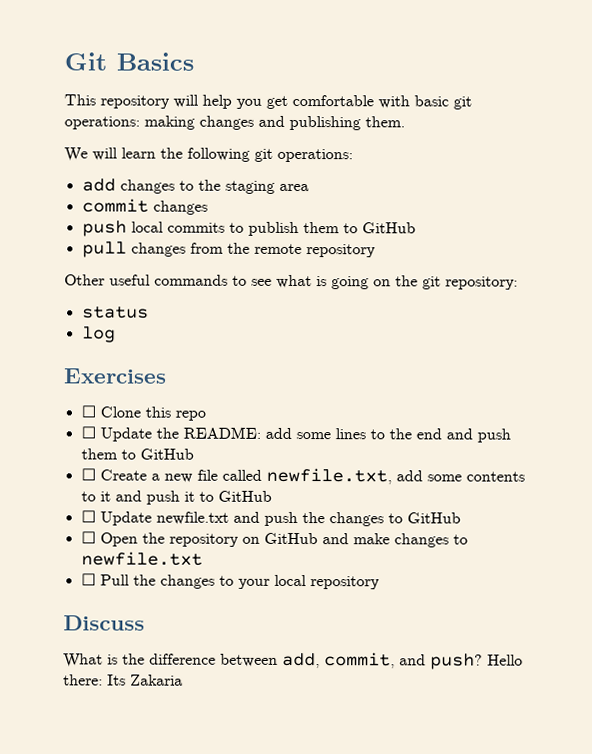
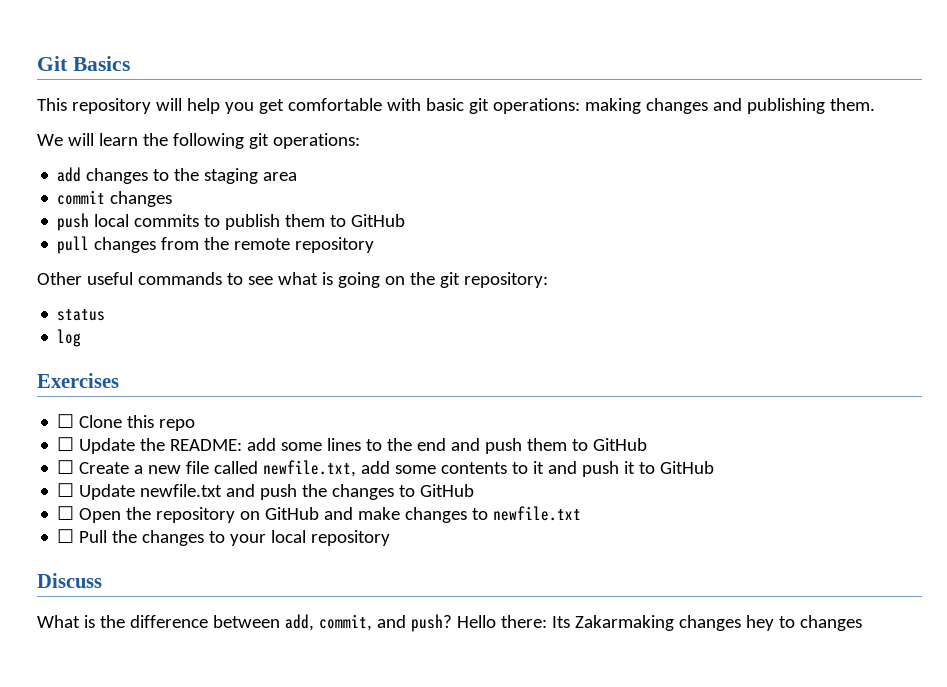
- Hello there: Its Zakaria
+ Hello there: Its Zakarmaking changes hey to changes

